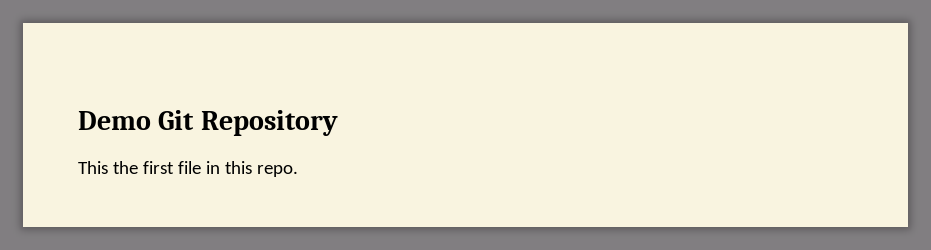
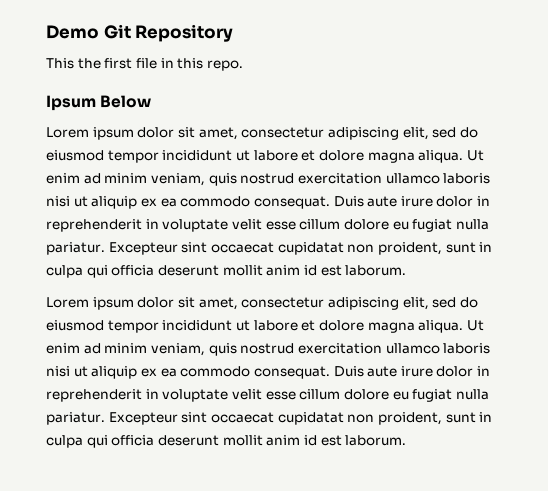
+ Ipsum Below
+ Lorem ipsum dolor sit amet, consectetur adipiscing elit, sed do eiusmod tempor incididunt ut labore et dolore magna aliqua. Ut enim ad minim veniam, quis nostrud exercitation ullamco laboris nisi ut aliquip ex ea commodo consequat. Duis aute irure dolor in reprehenderit in voluptate velit esse cillum dolore eu fugiat nulla pariatur. Excepteur sint occaecat cupidatat non proident, sunt in culpa qui officia deserunt mollit anim id est laborum.
+ Lorem ipsum dolor sit amet, consectetur adipiscing elit, sed do eiusmod tempor incididunt ut labore et dolore magna aliqua. Ut enim ad minim veniam, quis nostrud exercitation ullamco laboris nisi ut aliquip ex ea commodo consequat. Duis aute irure dolor in reprehenderit in voluptate velit esse cillum dolore eu fugiat nulla pariatur. Excepteur sint occaecat cupidatat non proident, sunt in culpa qui officia deserunt mollit anim id est laborum.

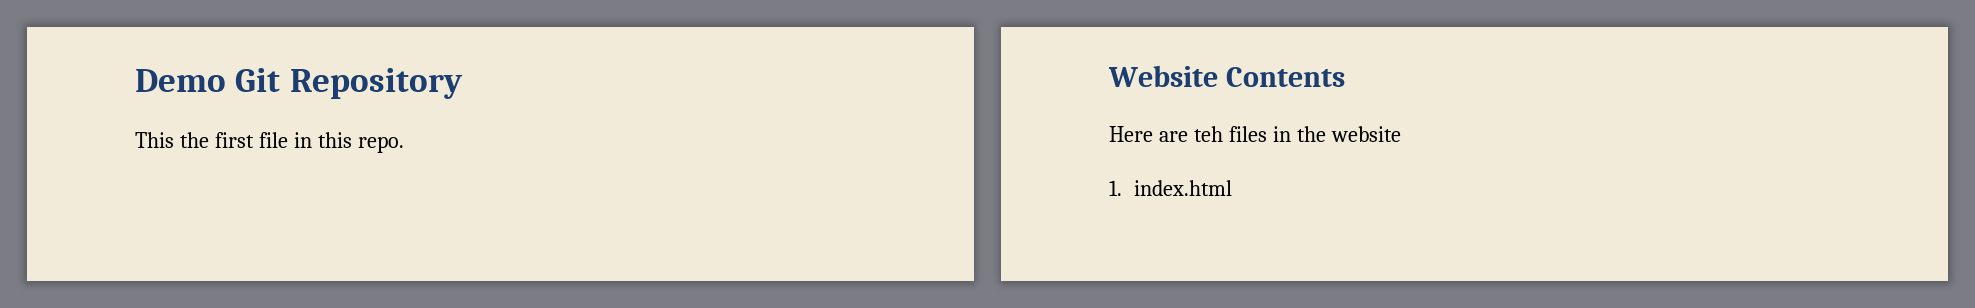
- Ipsum Below
- Lorem ipsum dolor sit amet, consectetur adipiscing elit, sed do eiusmod tempor incididunt ut labore et dolore magna aliqua. Ut enim ad minim veniam, quis nostrud exercitation ullamco laboris nisi ut aliquip ex ea commodo consequat. Duis aute irure dolor in reprehenderit in voluptate velit esse cillum dolore eu fugiat nulla pariatur. Excepteur sint occaecat cupidatat non proident, sunt in culpa qui officia deserunt mollit anim id est laborum.
- Lorem ipsum dolor sit amet, consectetur adipiscing elit, sed do eiusmod tempor incididunt ut labore et dolore magna aliqua. Ut enim ad minim veniam, quis nostrud exercitation ullamco laboris nisi ut aliquip ex ea commodo consequat. Duis aute irure dolor in reprehenderit in voluptate velit esse cillum dolore eu fugiat nulla pariatur. Excepteur sint occaecat cupidatat non proident, sunt in culpa qui officia deserunt mollit anim id est laborum.
+ Website Contents
+ Here are teh files in the website
+ 1. index.html

